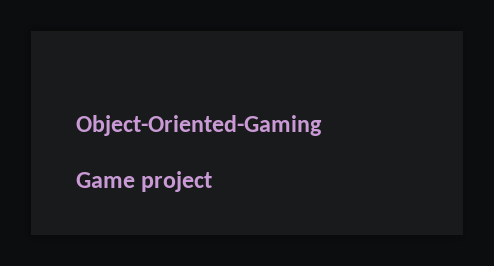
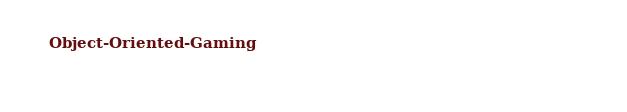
- Game project

